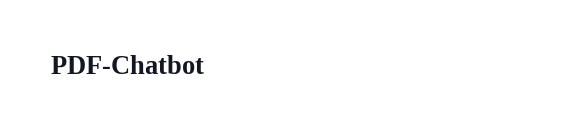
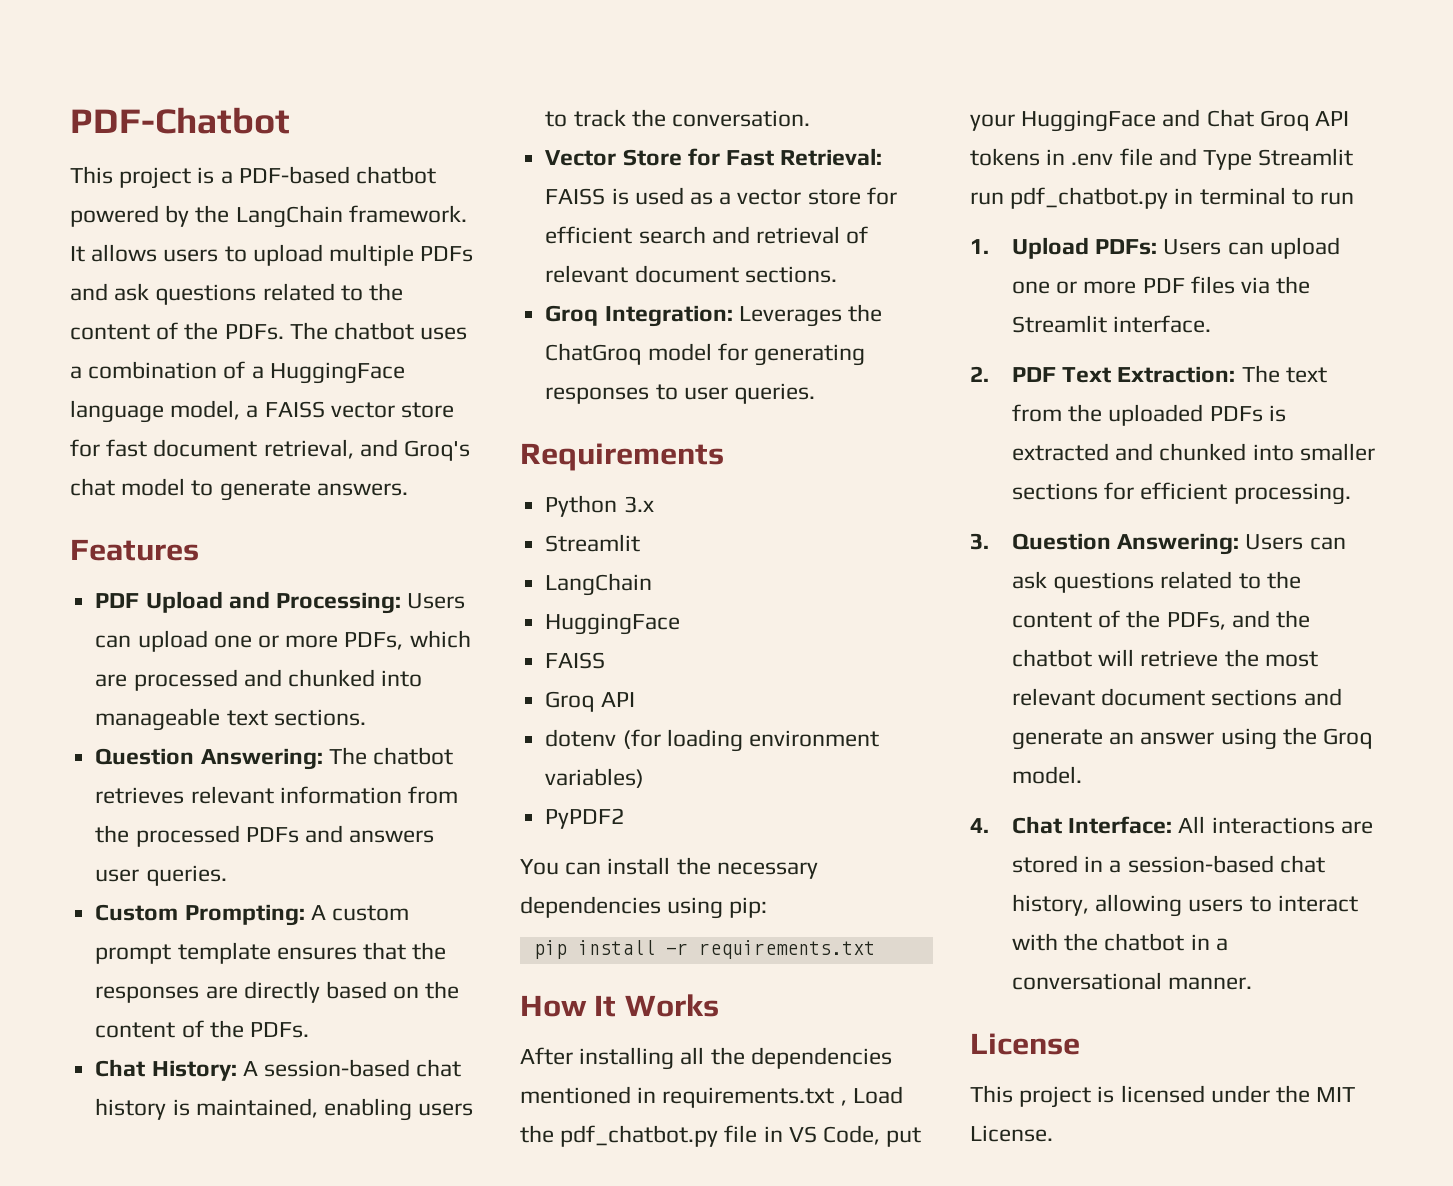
+ This project is a PDF-based chatbot powered by the LangChain framework. It allows users to upload multiple PDFs and ask questions related to the content of the PDFs. The chatbot uses a combination of a HuggingFace language model, a FAISS vector store for fast document retrieval, and Groq's chat model to generate answers.
+ Features
+ PDF Upload and Processing: Users can upload one or more PDFs, which are processed and chunked into manageable text sections.
+ Question Answering: The chatbot retrieves relevant information from the processed PDFs and answers user queries.
+ Custom Prompting: A custom prompt template ensures that the responses are directly based on the content of the PDFs.
+ Chat History: A session-based chat history is maintained, enabling users to track the conversation.
+ Vector Store for Fast Retrieval: FAISS is used as a vector store for efficient search and retrieval of relevant document sections.
+ Groq Integration: Leverages the ChatGroq model for generating responses to user queries.
+ Requirements
+ Python 3.x
+ Streamlit
+ LangChain
+ HuggingFace
+ FAISS
+ Groq API
+ dotenv (for loading environment variables)
+ PyPDF2
+ You can install the necessary dependencies using pip:
+ pip install -r requirements.txt
+ How It Works
+ After installing all the dependencies mentioned in requirements.txt , Load the pdf_chatbot.py file in VS Code, put your HuggingFace and Chat Groq API tokens in .env file and Type Streamlit run pdf_chatbot.py in terminal to run
+ 1. Upload PDFs: Users can upload one or more PDF files via the Streamlit interface.
+ 2. PDF Text Extraction: The text from the uploaded PDFs is extracted and chunked into smaller sections for efficient processing.
+ 3. Question Answering: Users can ask questions related to the content of the PDFs, and the chatbot will retrieve the most relevant document sections and generate an answer using the Groq model.
+ 4. Chat Interface: All interactions are stored in a session-based chat history, allowing users to interact with the chatbot in a conversational manner.
+ License
+ This project is licensed under the MIT License.

